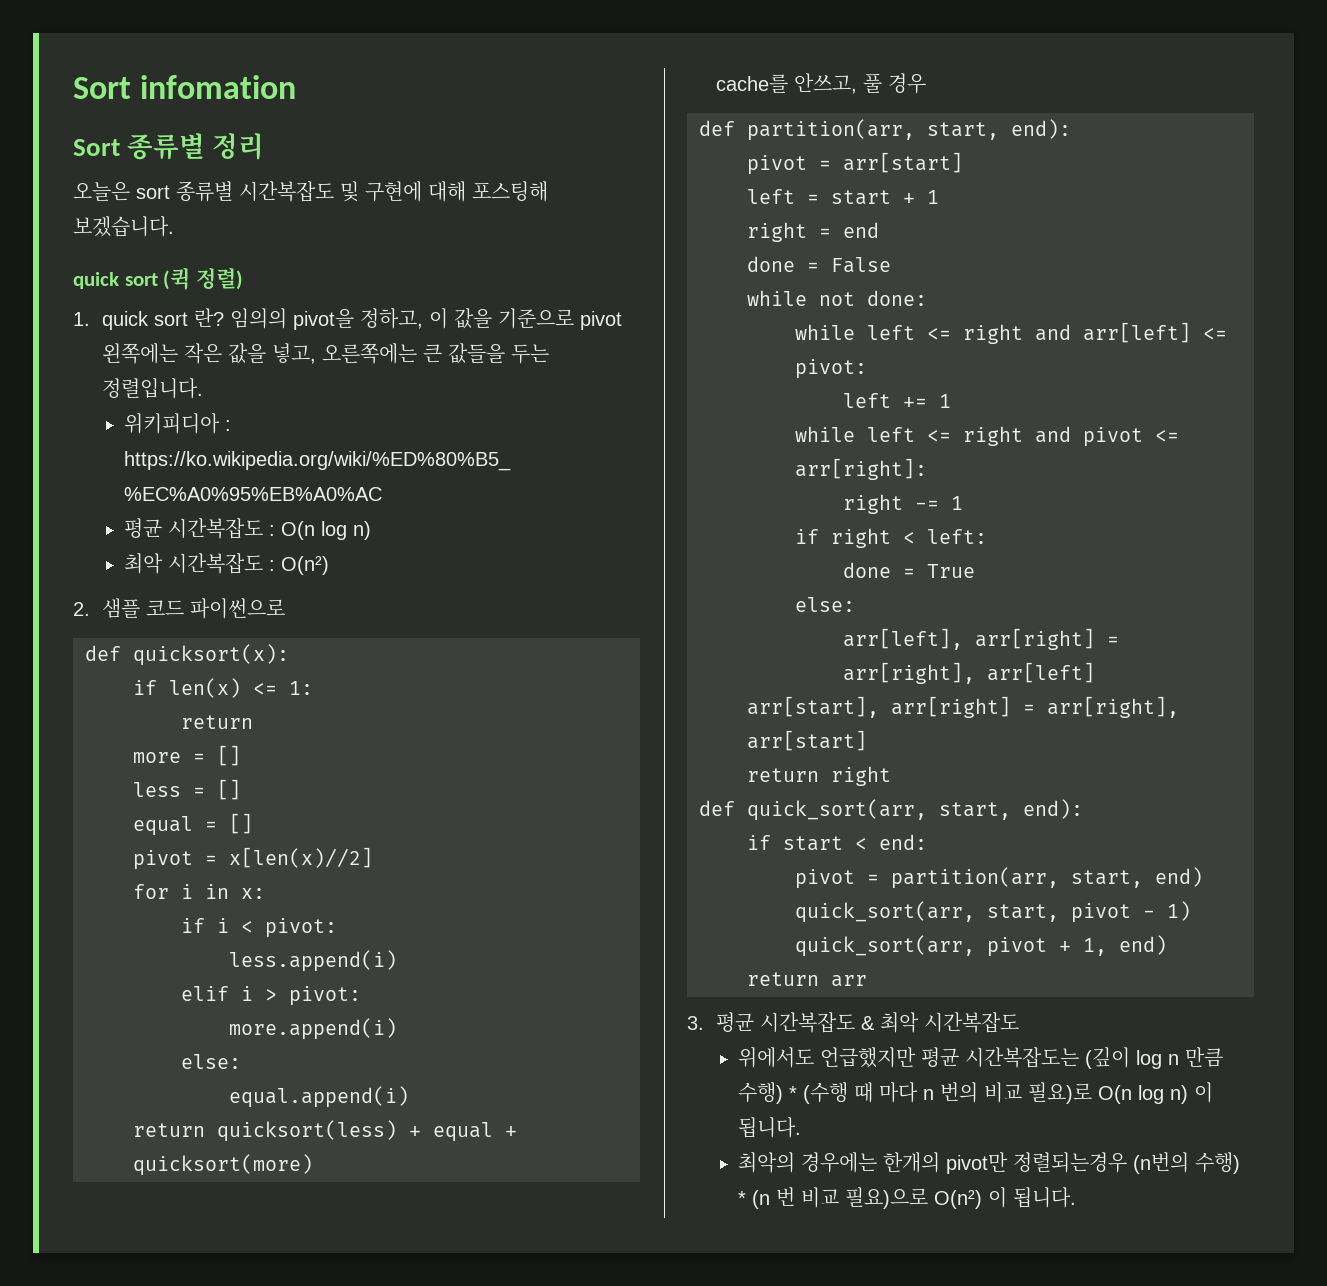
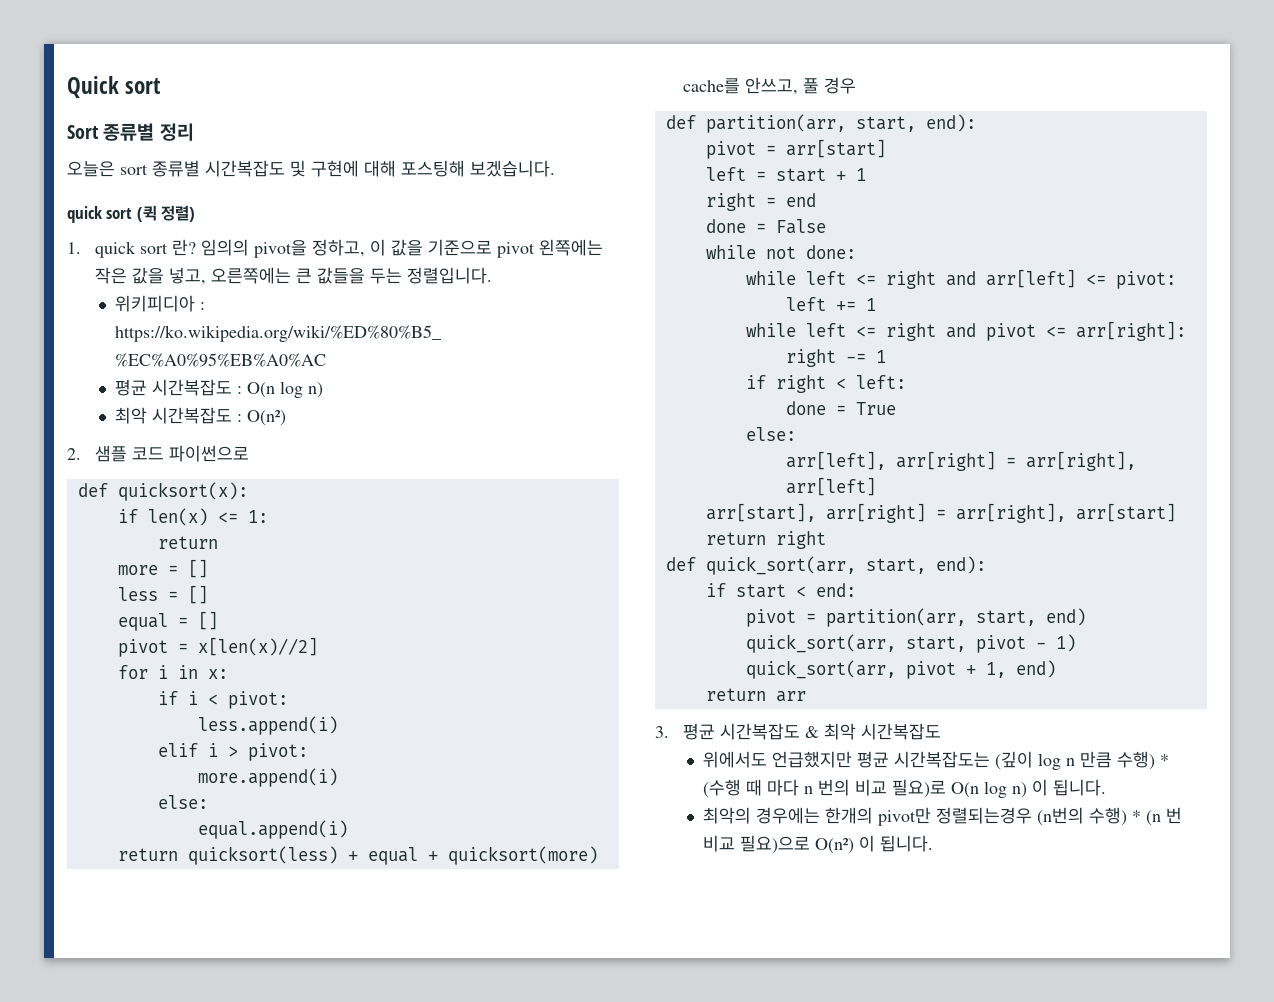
- Sort infomation
+ Quick sort

